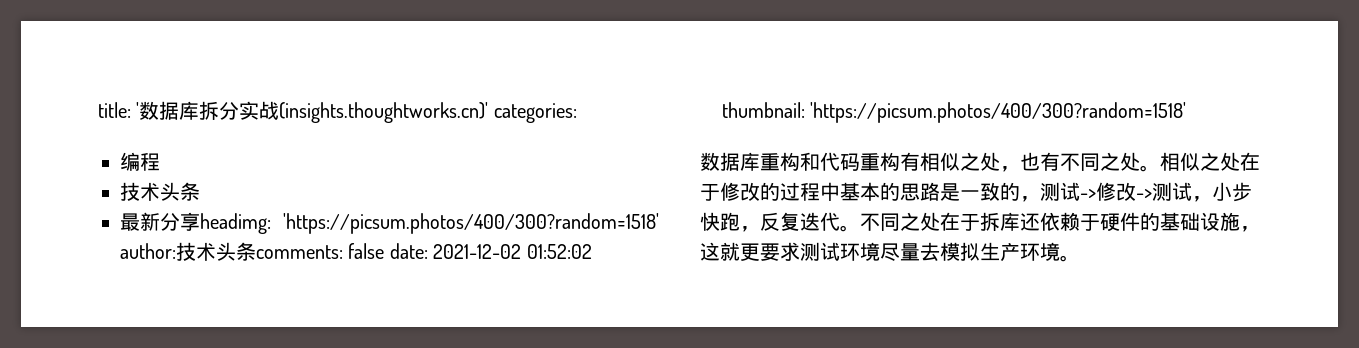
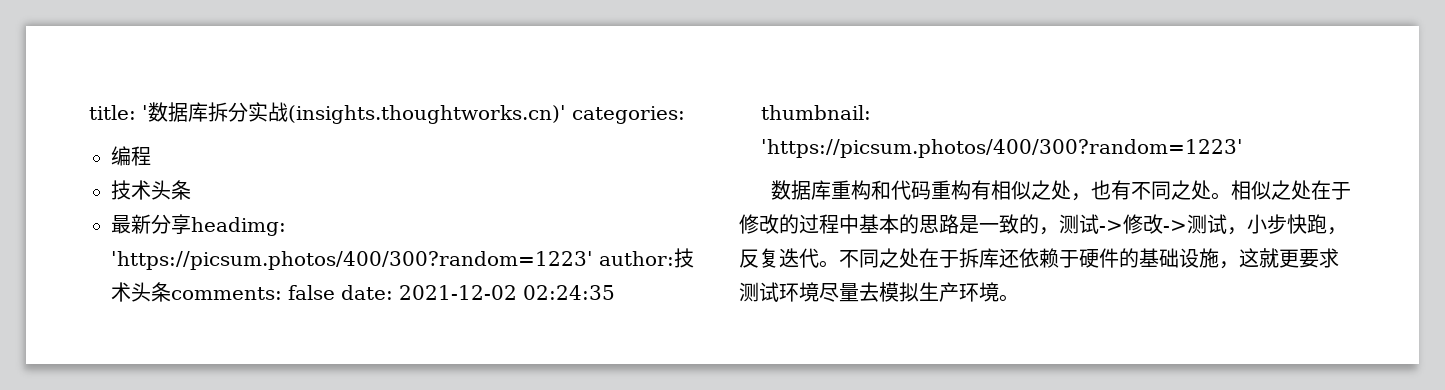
- 最新分享headimg: 'https://picsum.photos/400/300?random=1518' author:技术头条comments: false date: 2021-12-02 01:52:02 thumbnail: 'https://picsum.photos/400/300?random=1518'
+ 最新分享headimg: 'https://picsum.photos/400/300?random=1223' author:技术头条comments: false date: 2021-12-02 02:24:35 thumbnail: 'https://picsum.photos/400/300?random=1223'

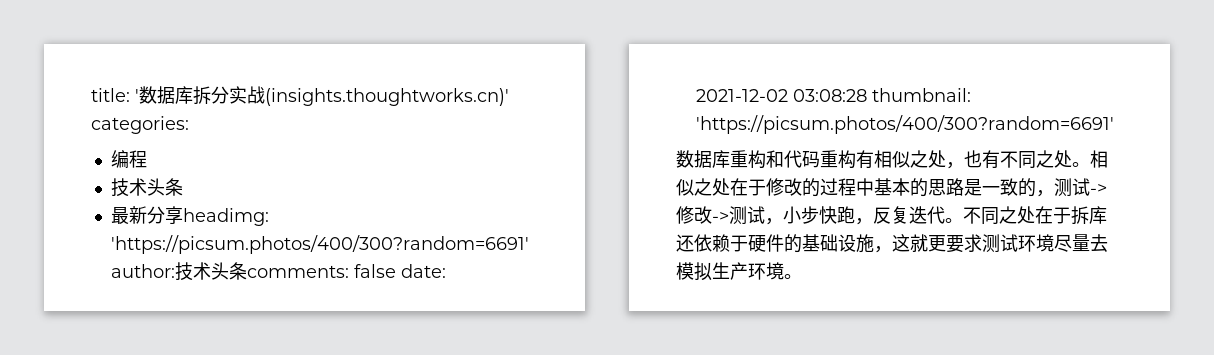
- 最新分享headimg: 'https://picsum.photos/400/300?random=1223' author:技术头条comments: false date: 2021-12-02 02:24:35 thumbnail: 'https://picsum.photos/400/300?random=1223'
+ 最新分享headimg: 'https://picsum.photos/400/300?random=6691' author:技术头条comments: false date: 2021-12-02 03:08:28 thumbnail: 'https://picsum.photos/400/300?random=6691'

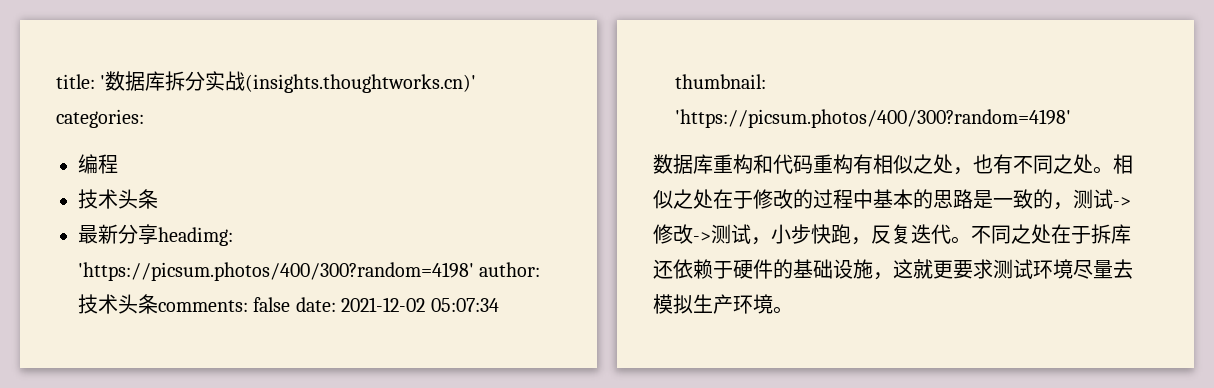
- 最新分享headimg: 'https://picsum.photos/400/300?random=6691' author:技术头条comments: false date: 2021-12-02 03:08:28 thumbnail: 'https://picsum.photos/400/300?random=6691'
+ 最新分享headimg: 'https://picsum.photos/400/300?random=4198' author:技术头条comments: false date: 2021-12-02 05:07:34 thumbnail: 'https://picsum.photos/400/300?random=4198'

